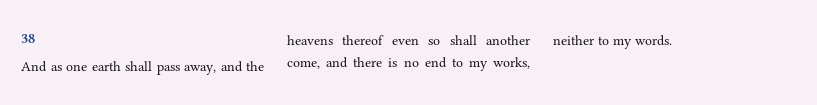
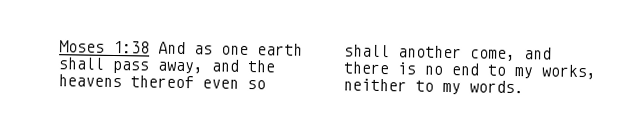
- 38
- And as one earth shall pass away, and the heavens thereof even so shall another come, and there is no end to my works, neither to my words.
+ Moses 1:38 And as one earth shall pass away, and the heavens thereof even so shall another come, and there is no end to my works, neither to my words.

